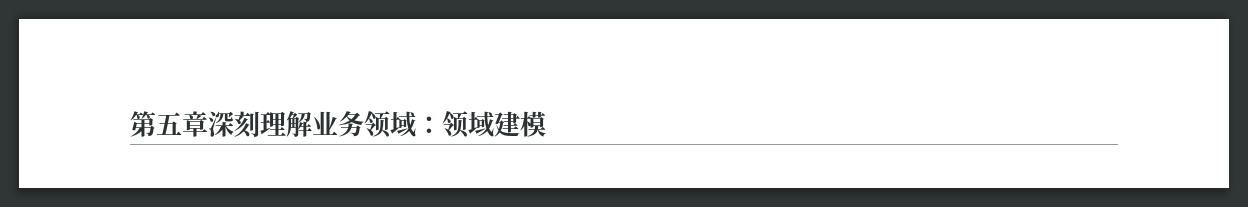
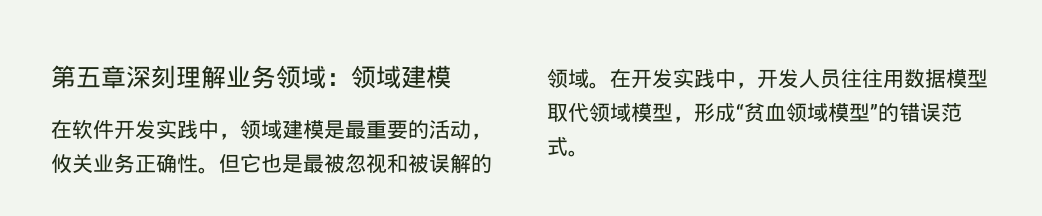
+ 在软件开发实践中，领域建模是最重要的活动，攸关业务正确性。但它也是最被忽视和被误解的领域。在开发实践中，开发人员往往用数据模型取代领域模型，形成“贫血领域模型”的错误范式。

